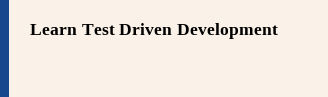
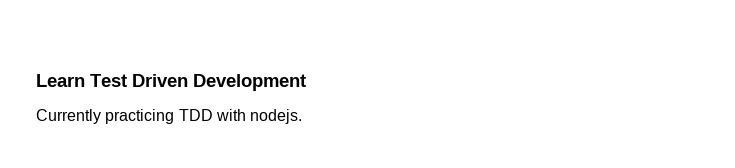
+ Currently practicing TDD with nodejs.

